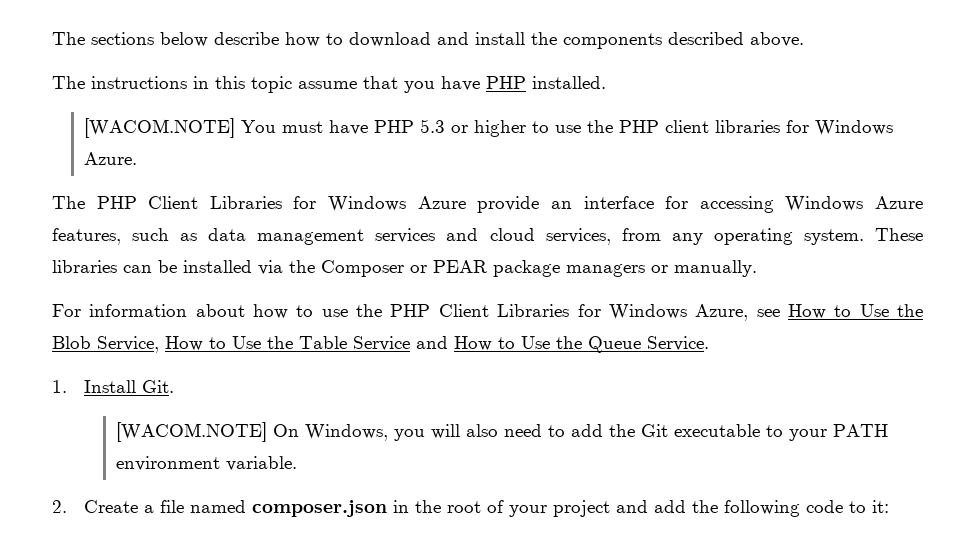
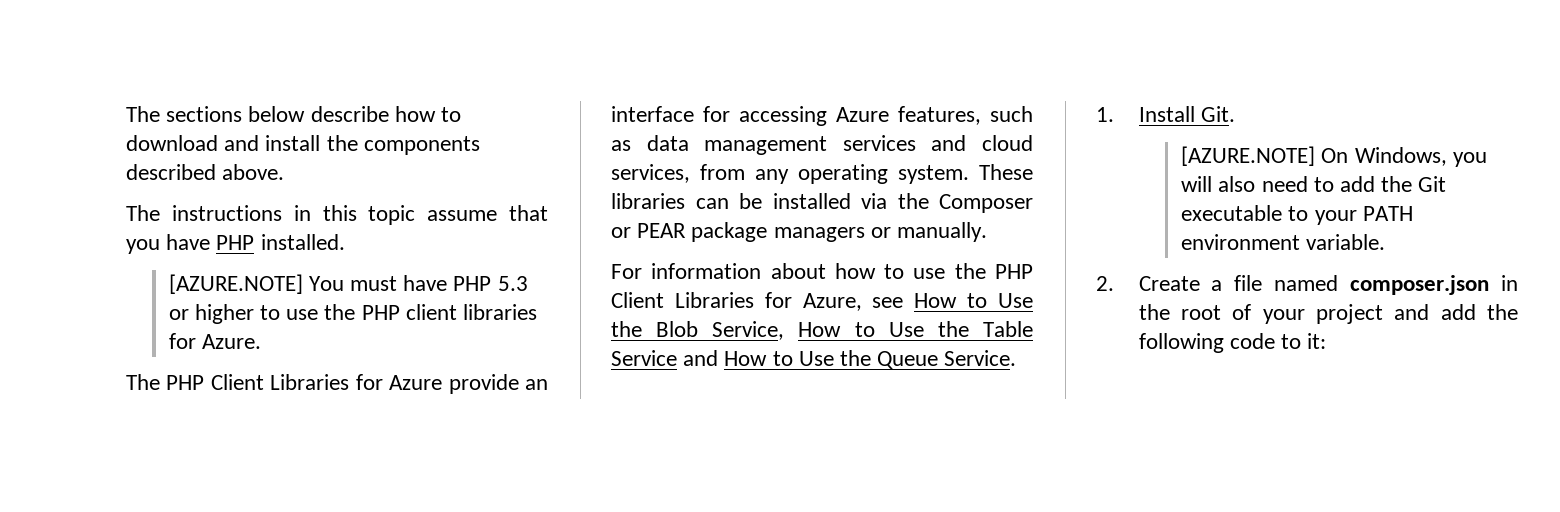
- [WACOM.NOTE] You must have PHP 5.3 or higher to use the PHP client libraries for Windows Azure.
+ [AZURE.NOTE] You must have PHP 5.3 or higher to use the PHP client libraries for Azure.
- The PHP Client Libraries for Windows Azure provide an interface for accessing Windows Azure features, such as data management services and cloud services, from any operating system.
+ The PHP Client Libraries for Azure provide an interface for accessing Azure features, such as data management services and cloud services, from any operating system.
- For information about how to use the PHP Client Libraries for Windows Azure, see How to Use the Blob Service, How to Use the Table Service and How to Use the Queue Service.
+ For information about how to use the PHP Client Libraries for Azure, see How to Use the Blob Service, How to Use the Table Service and How to Use the Queue Service.
- [WACOM.NOTE] On Windows, you will also need to add the Git executable to your PATH environment variable.
+ [AZURE.NOTE] On Windows, you will also need to add the Git executable to your PATH environment variable.

